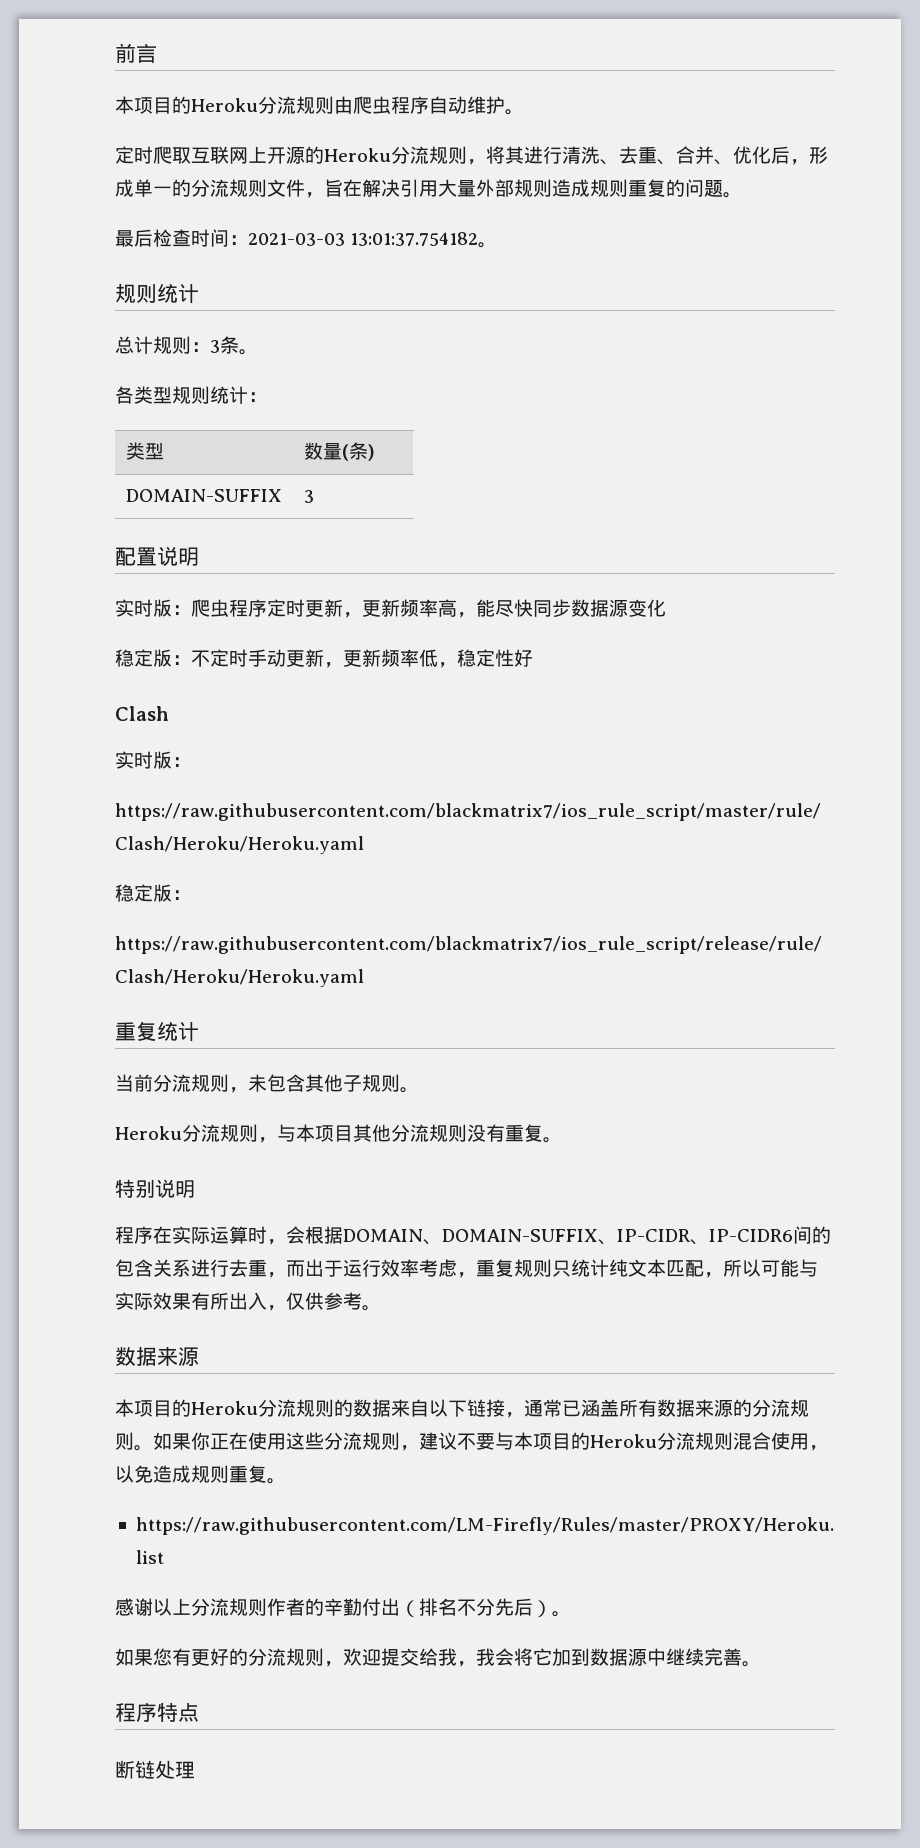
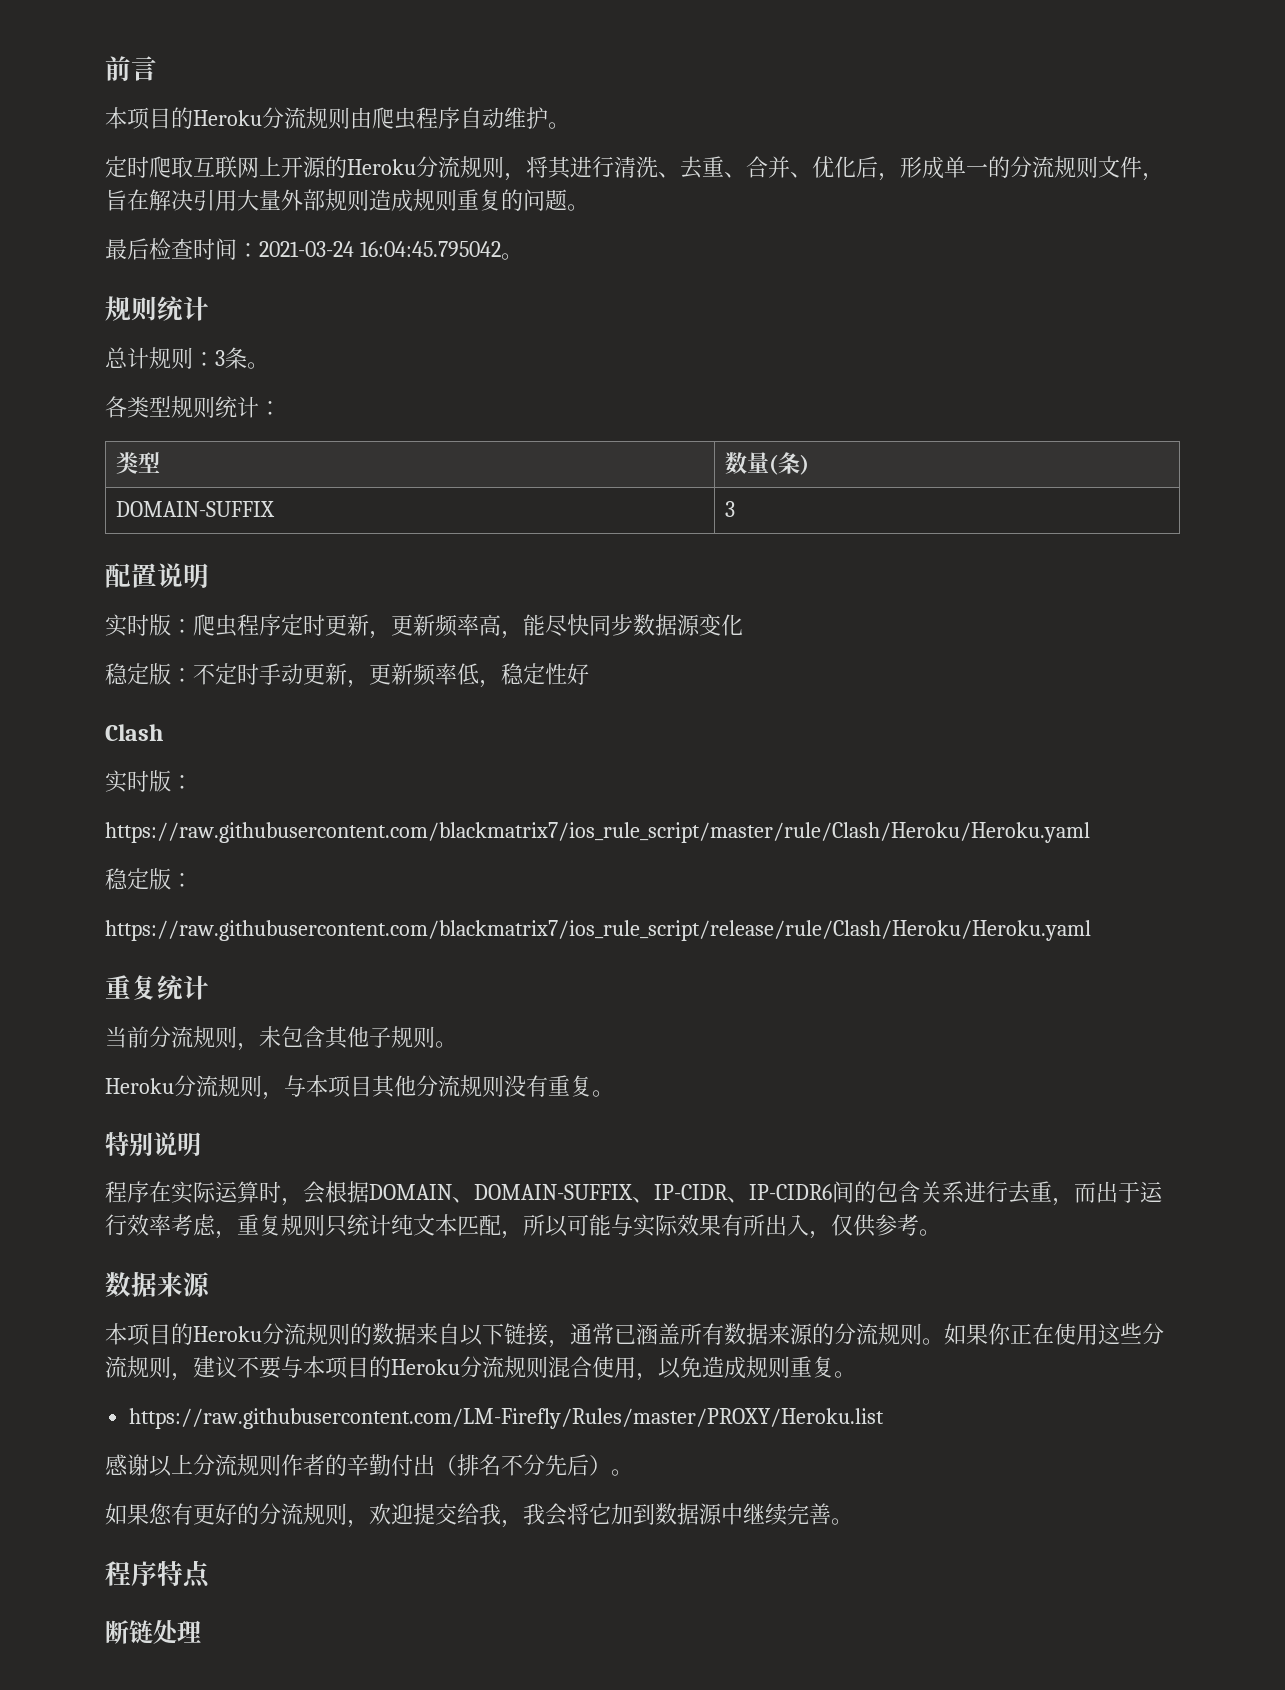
- 最后检查时间：2021-03-03 13:01:37.754182。
+ 最后检查时间：2021-03-24 16:04:45.795042。

